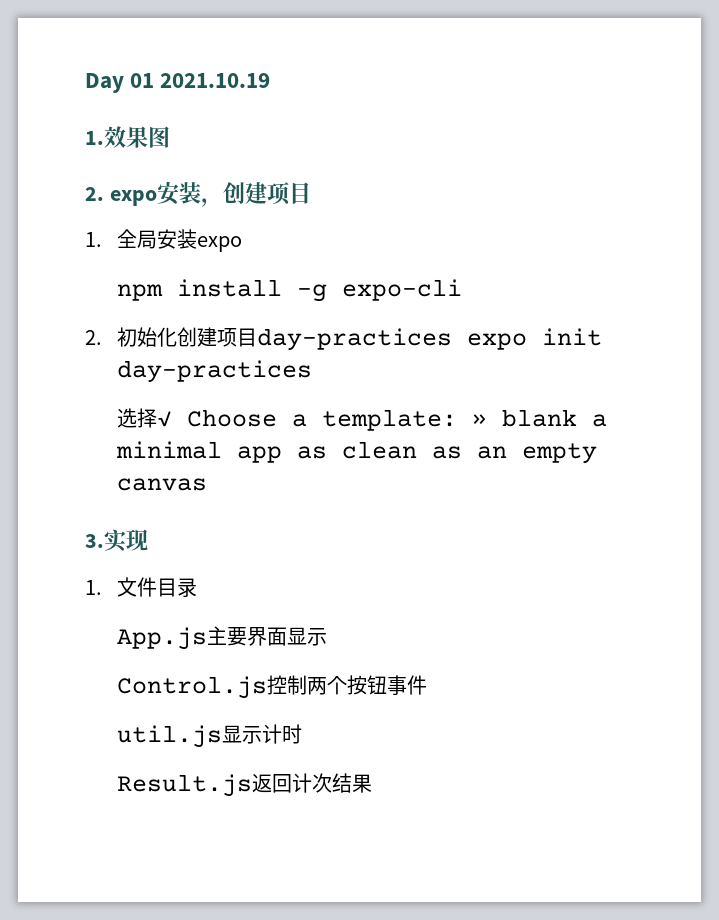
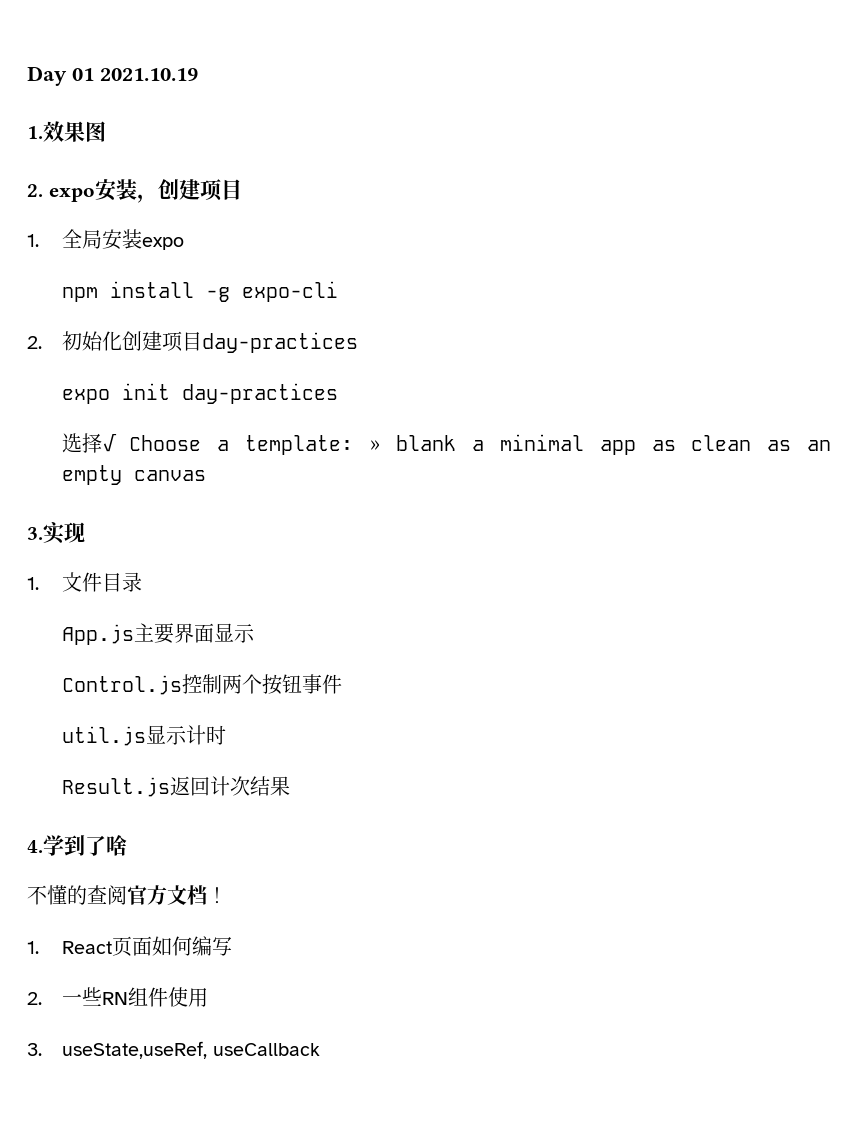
- 2.初始化创建项目day-practices expo init day-practices
+ 2.初始化创建项目day-practices
+ expo init day-practices
+ 4.学到了啥
+ 不懂的查阅官方文档！
+ 1. React页面如何编写
+ 2.一些RN组件使用
+ 3. useState,useRef, useCallback

